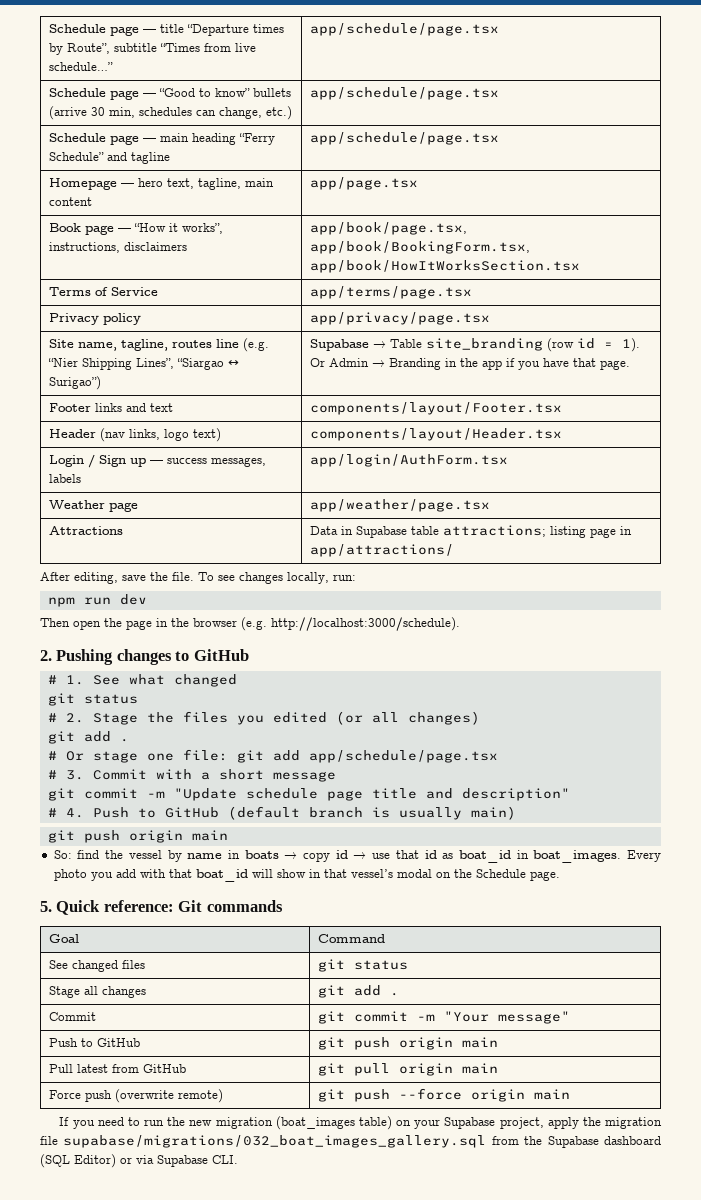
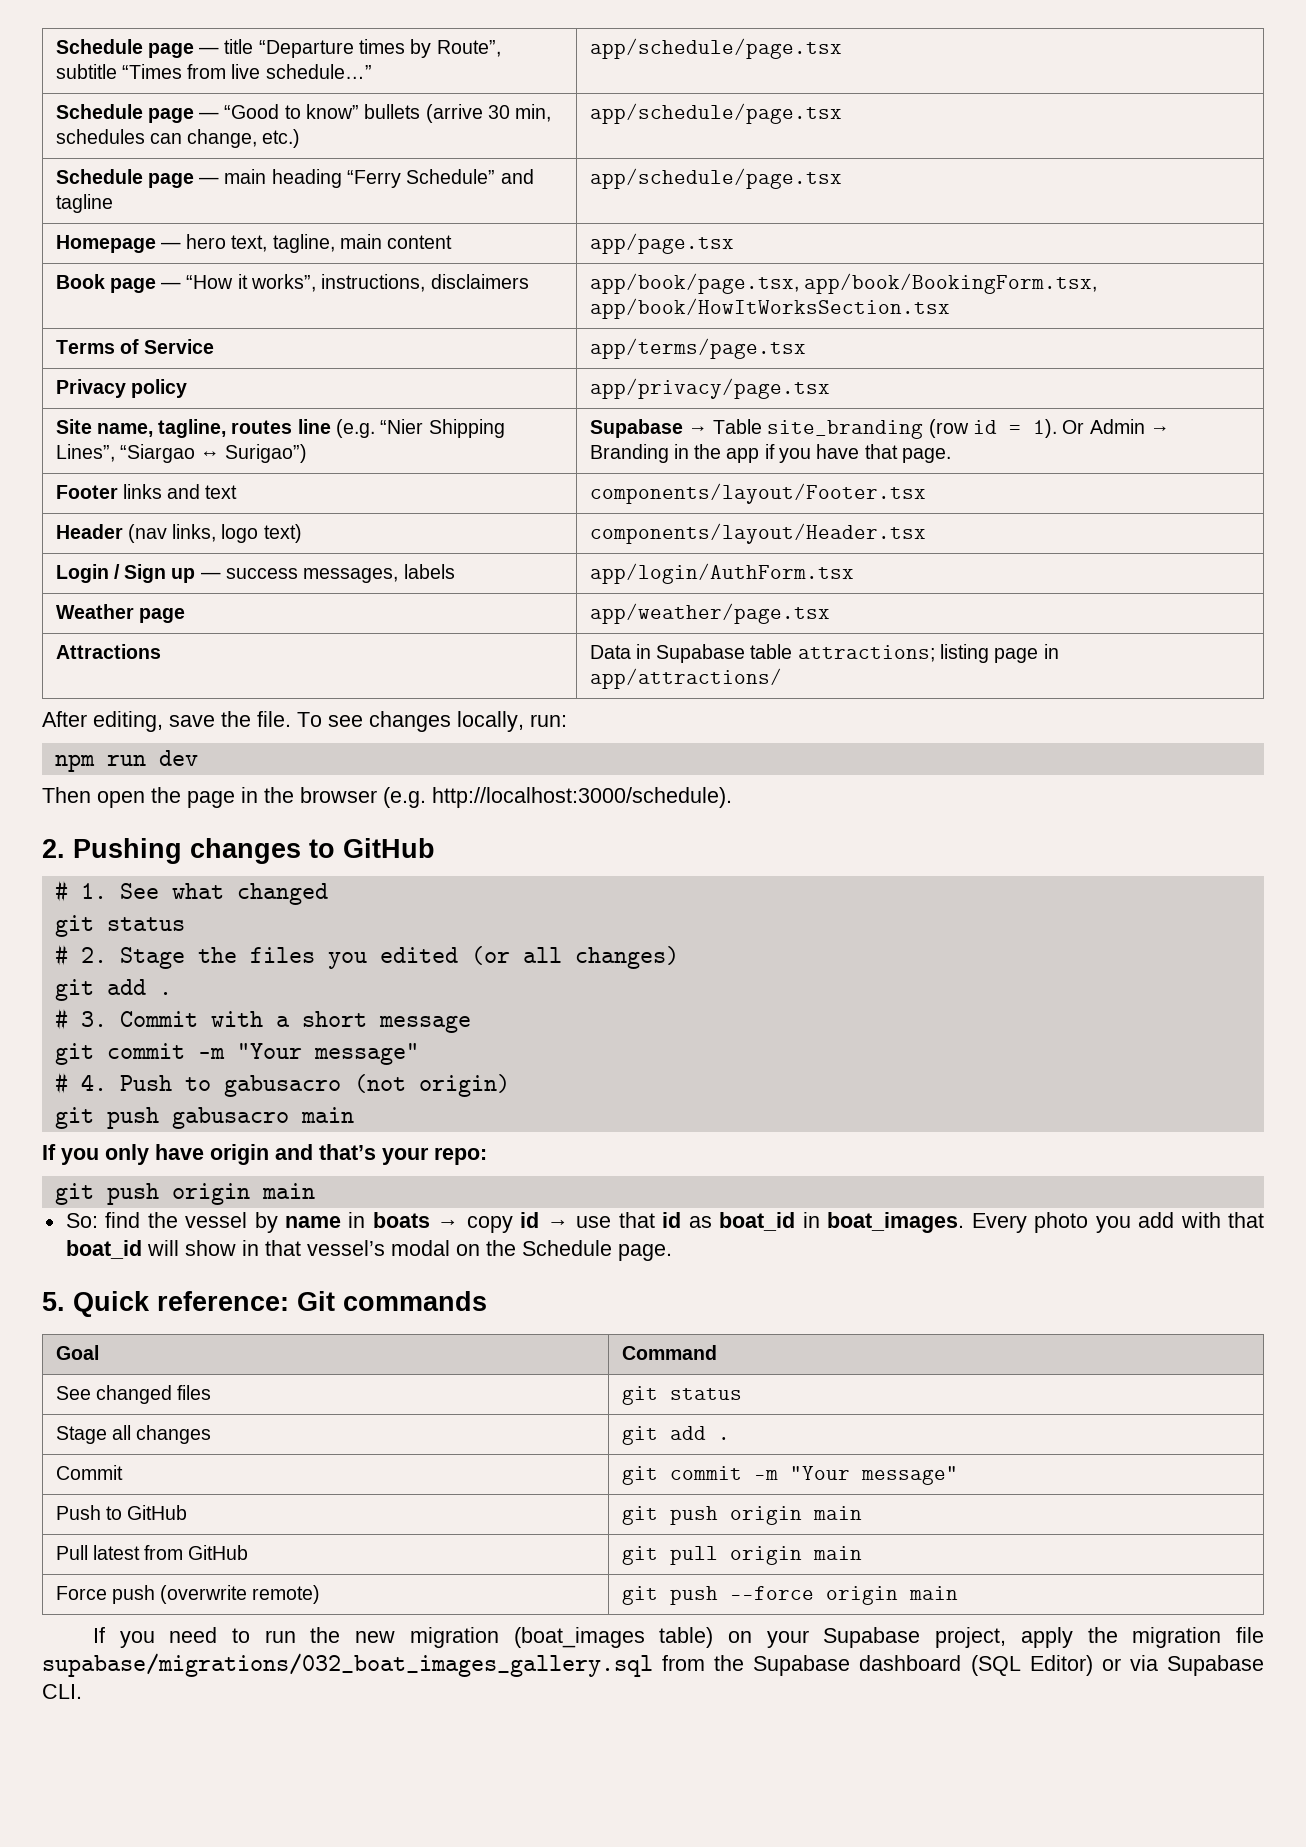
- # Or stage one file: git add app/schedule/page.tsx
  # 3. Commit with a short message
- git commit -m "Update schedule page title and description"
- # 4. Push to GitHub (default branch is usually main)
+ git commit -m "Your message"
+ # 4. Push to gabusacro (not origin)
+ git push gabusacro main
+ If you only have origin and that’s your repo:

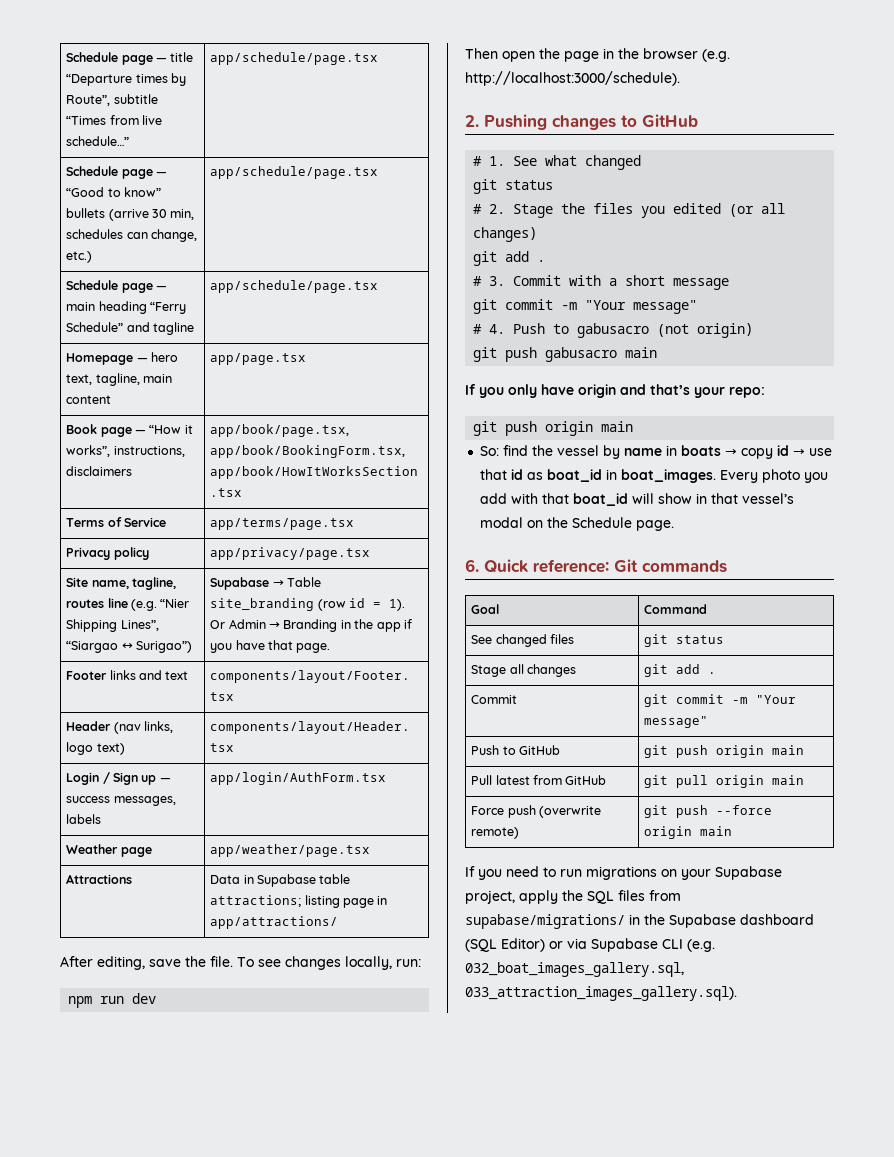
- 5. Quick reference: Git commands
+ 6. Quick reference: Git commands
- If you need to run the new migration (boat_images table) on your Supabase project, apply the migration file supabase/migrations/032_boat_images_gallery.sql from the Supabase dashboard (SQL Editor) or via Supabase CLI.
+ If you need to run migrations on your Supabase project, apply the SQL files from supabase/migrations/ in the Supabase dashboard (SQL Editor) or via Supabase CLI (e.g. 032_boat_images_gallery.sql, 033_attraction_images_gallery.sql).

